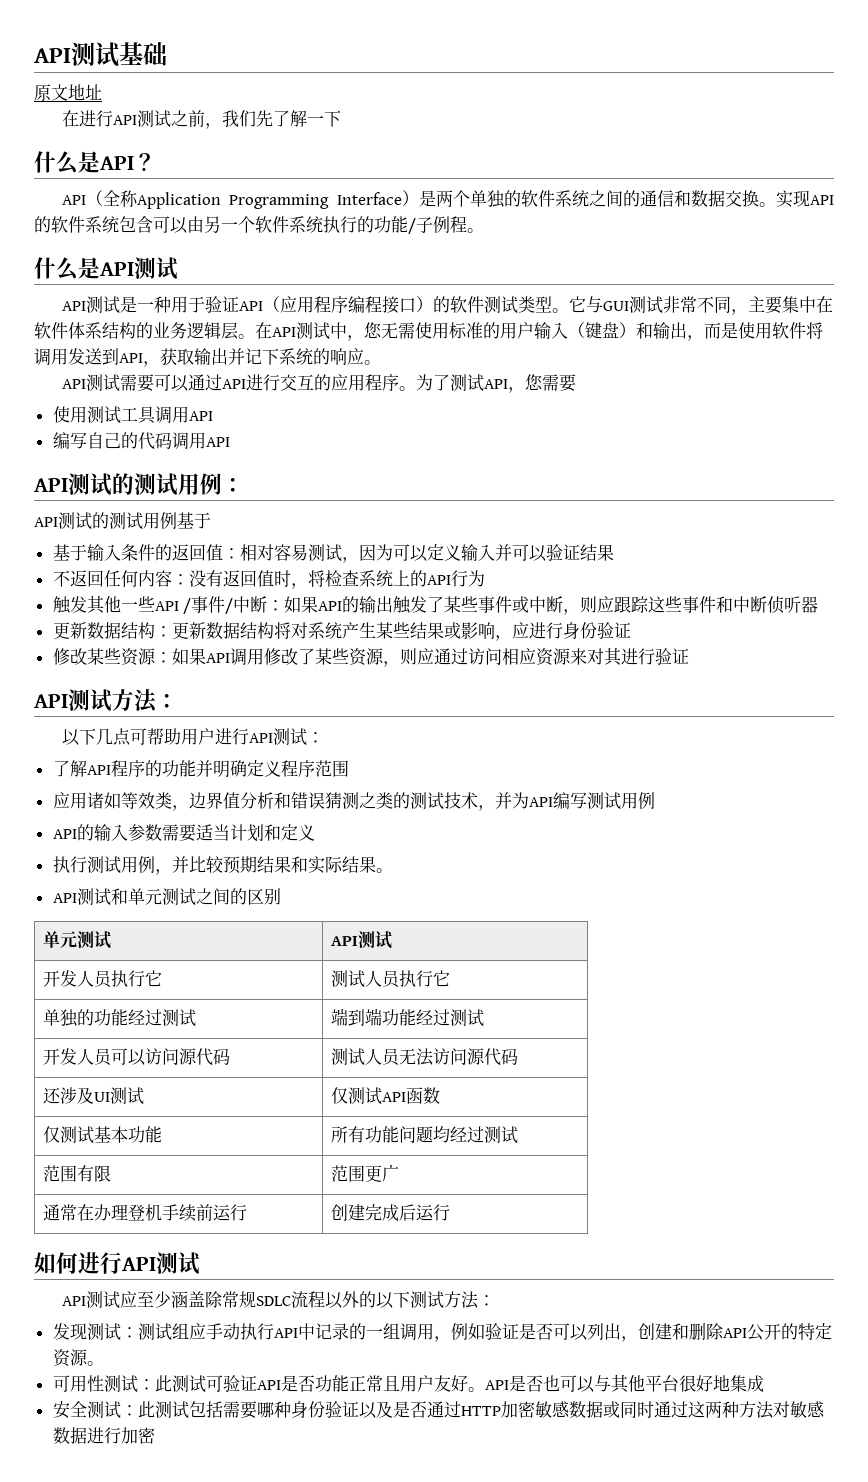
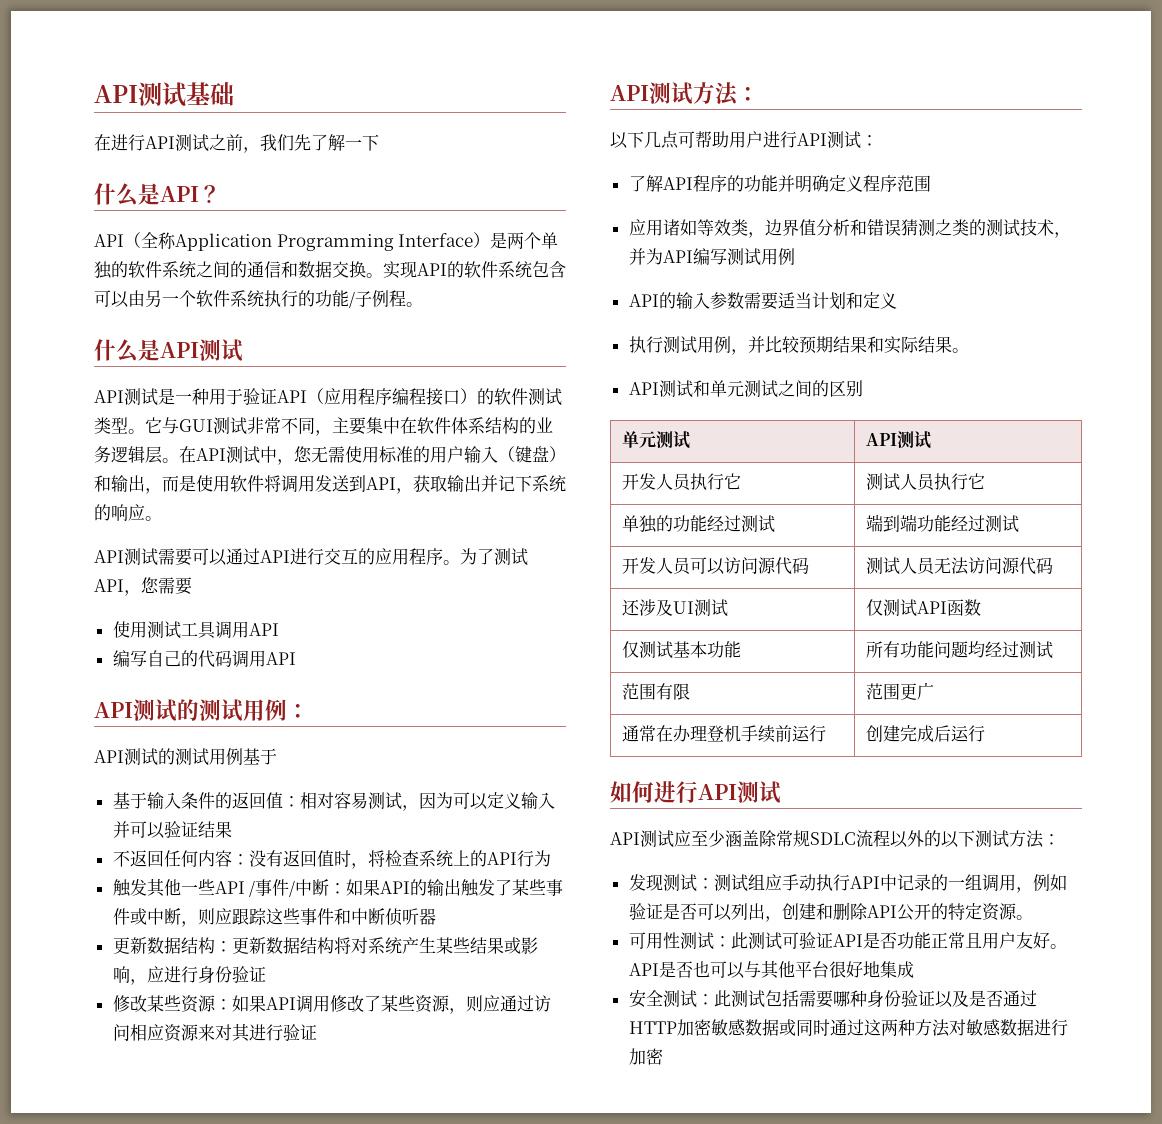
- 原文地址

